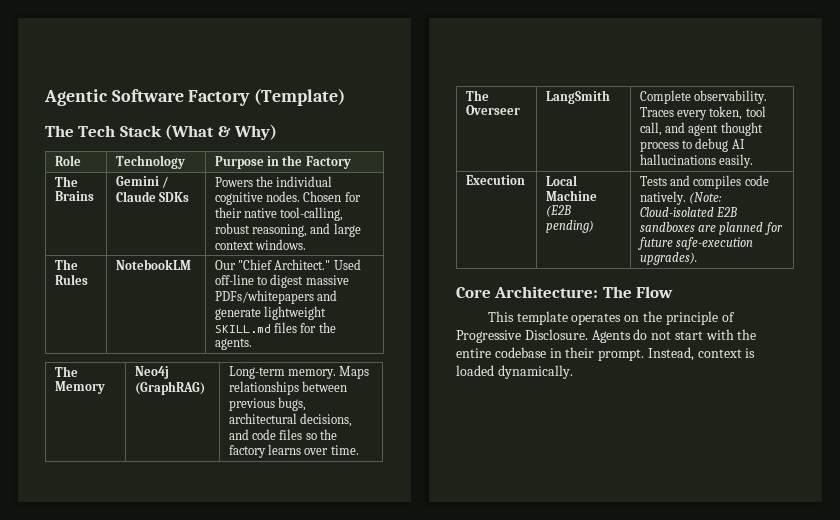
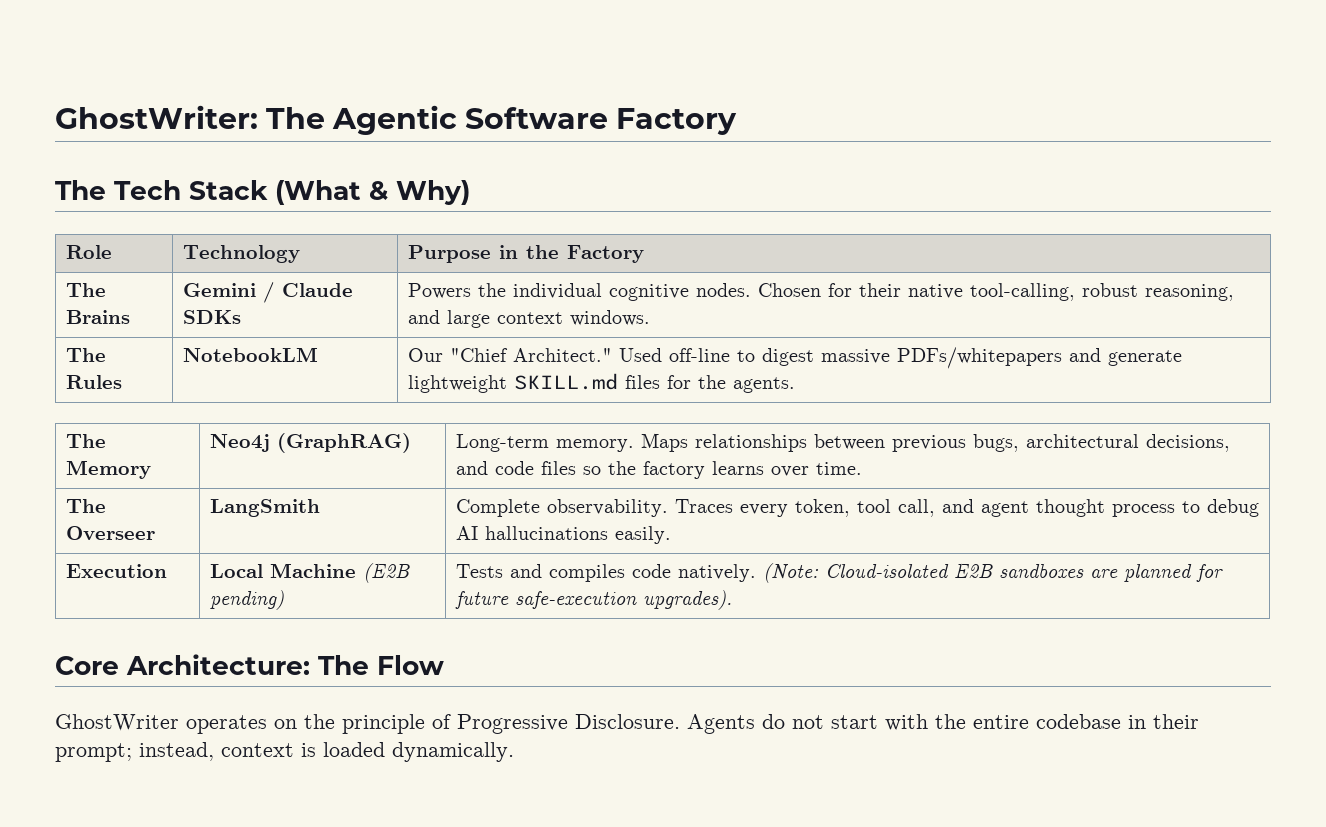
- Agentic Software Factory (Template)
+ GhostWriter: The Agentic Software Factory
- This template operates on the principle of Progressive Disclosure.
+ GhostWriter operates on the principle of Progressive Disclosure.
- Agents do not start with the entire codebase in their prompt. Instead, context is loaded dynamically.
+ Agents do not start with the entire codebase in their prompt; instead, context is loaded dynamically.

